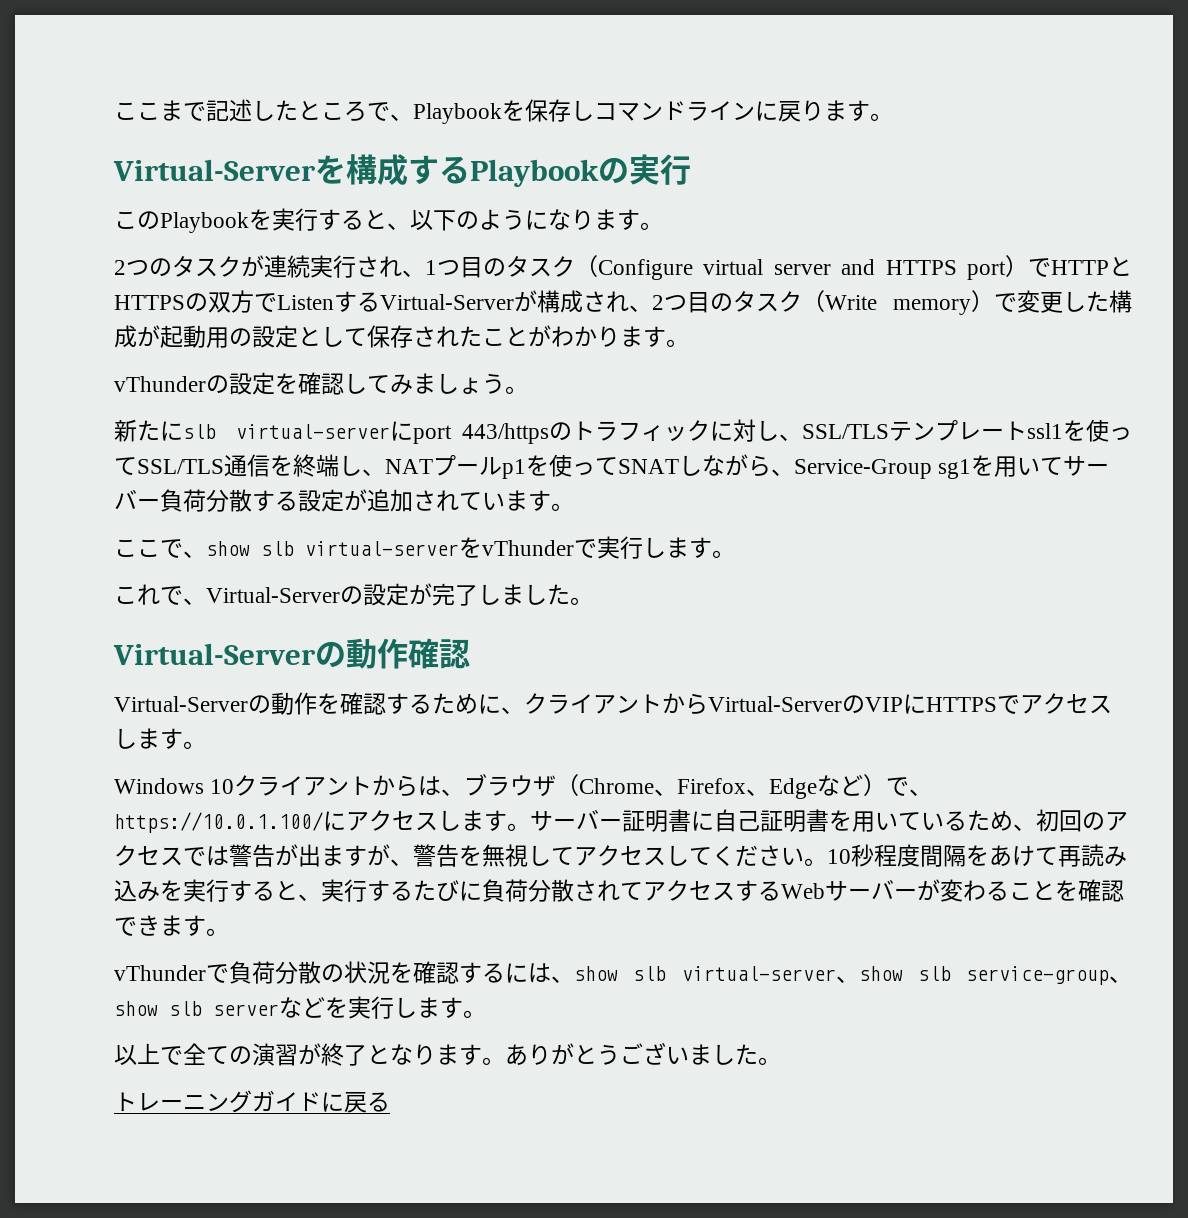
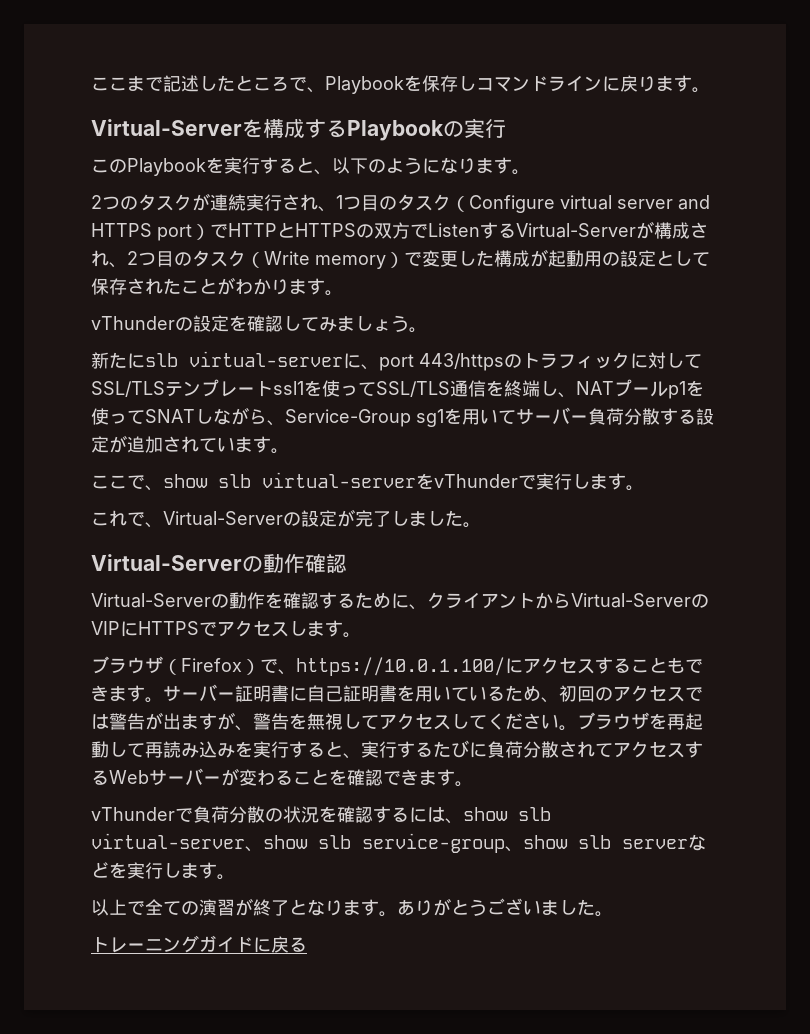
- 新たにslb virtual-serverにport 443/httpsのトラフィックに対し、SSL/TLSテンプレートssl1を使ってSSL/TLS通信を終端し、NATプールp1を使ってSNATしながら、Service-Group sg1を用いてサーバー負荷分散する設定が追加されています。
+ 新たにslb virtual-serverに、port 443/httpsのトラフィックに対してSSL/TLSテンプレートssl1を使ってSSL/TLS通信を終端し、NATプールp1を使ってSNATしながら、Service-Group sg1を用いてサーバー負荷分散する設定が追加されています。
- Windows 10クライアントからは、ブラウザ（Chrome、Firefox、Edgeなど）で、https://10.0.1.100/にアクセスします。
+ ブラウザ（Firefox）で、https://10.0.1.100/にアクセスすることもできます。
- 10秒程度間隔をあけて再読み込みを実行すると、実行するたびに負荷分散されてアクセスするWebサーバーが変わることを確認できます。
+ ブラウザを再起動して再読み込みを実行すると、実行するたびに負荷分散されてアクセスするWebサーバーが変わることを確認できます。

